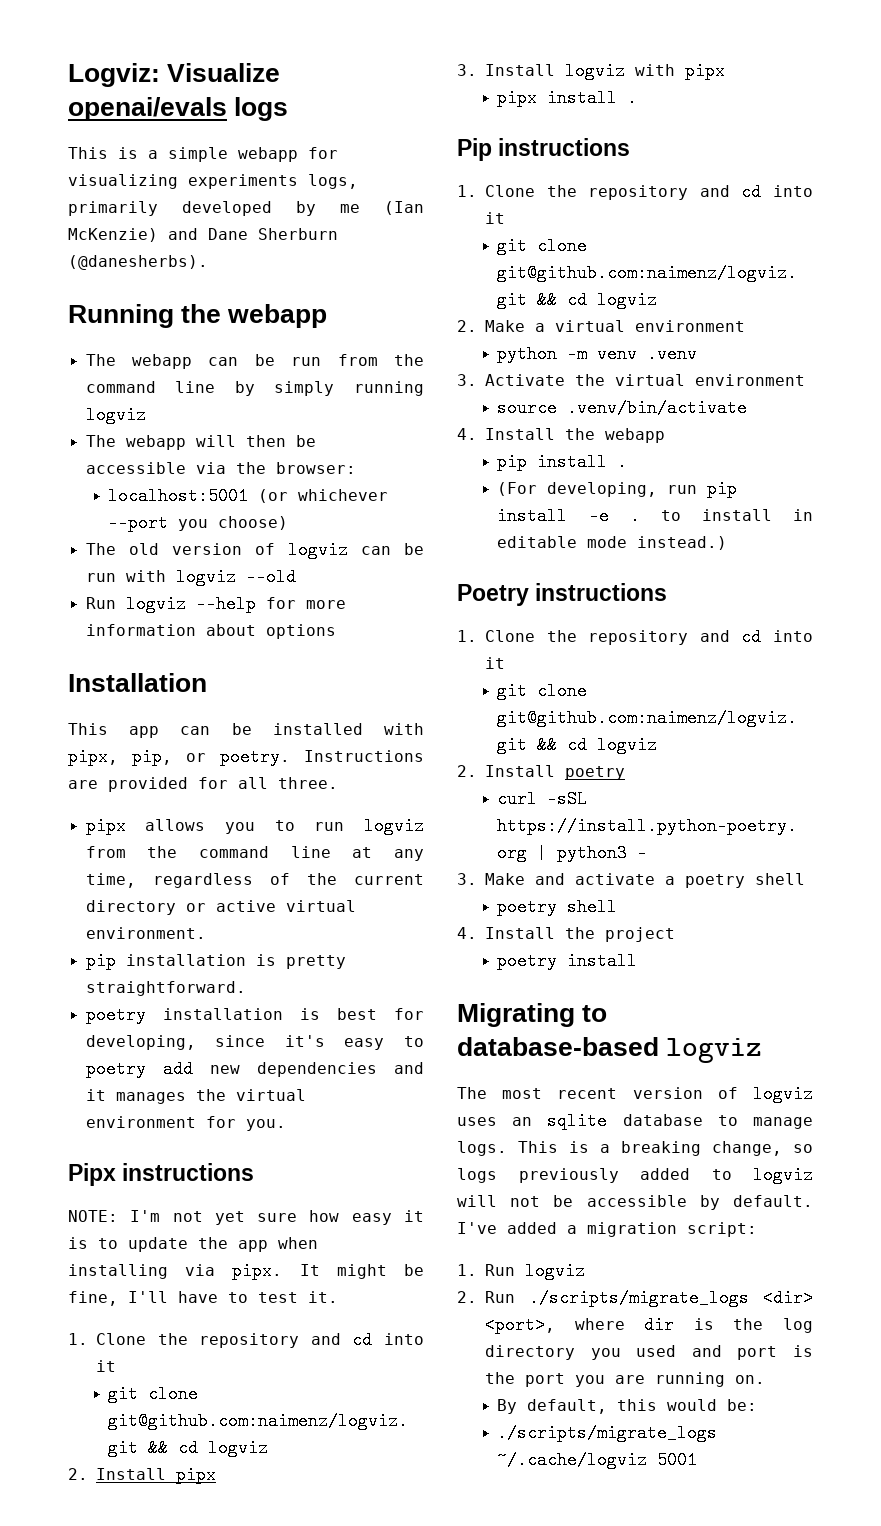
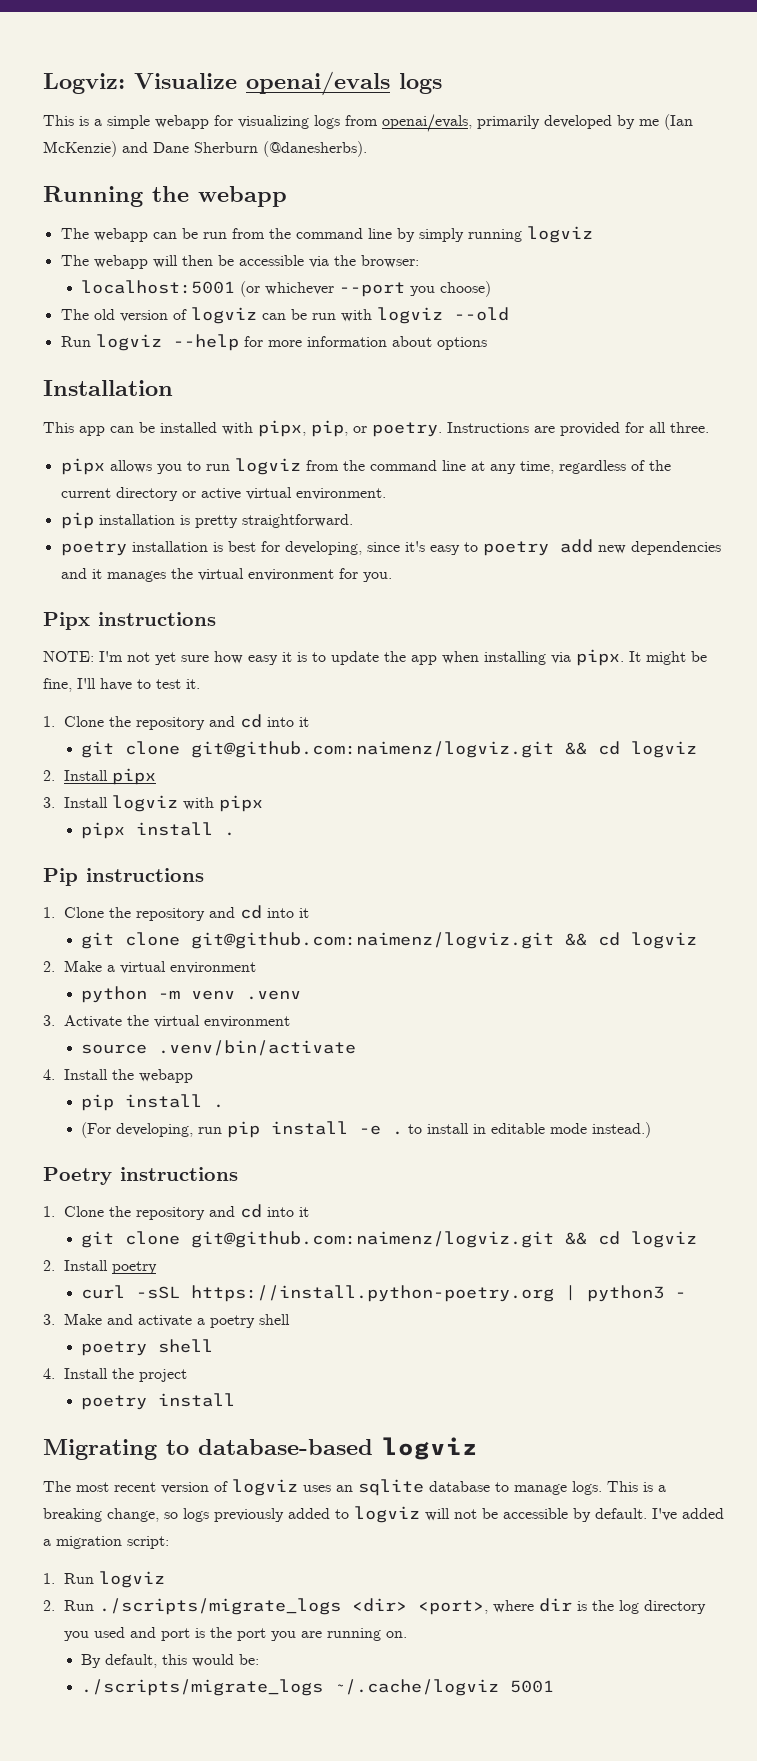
- This is a simple webapp for visualizing experiments logs, primarily developed by me (Ian McKenzie) and Dane Sherburn (@danesherbs).
+ This is a simple webapp for visualizing logs from openai/evals, primarily developed by me (Ian McKenzie) and Dane Sherburn (@danesherbs).

